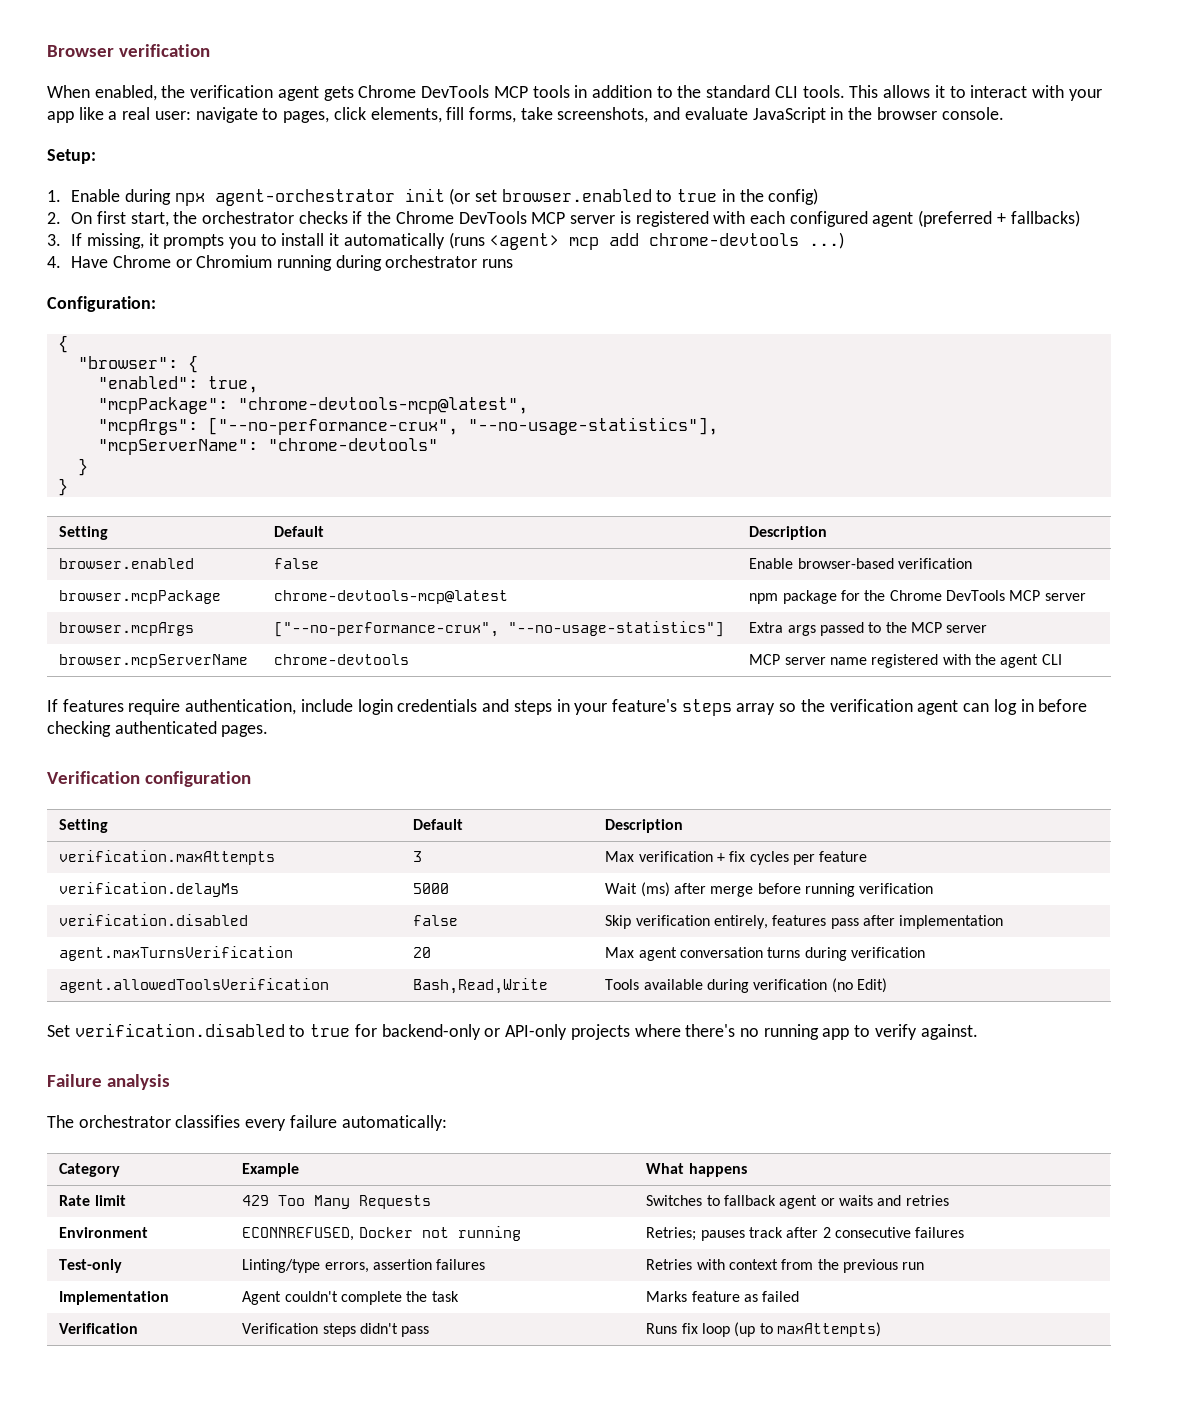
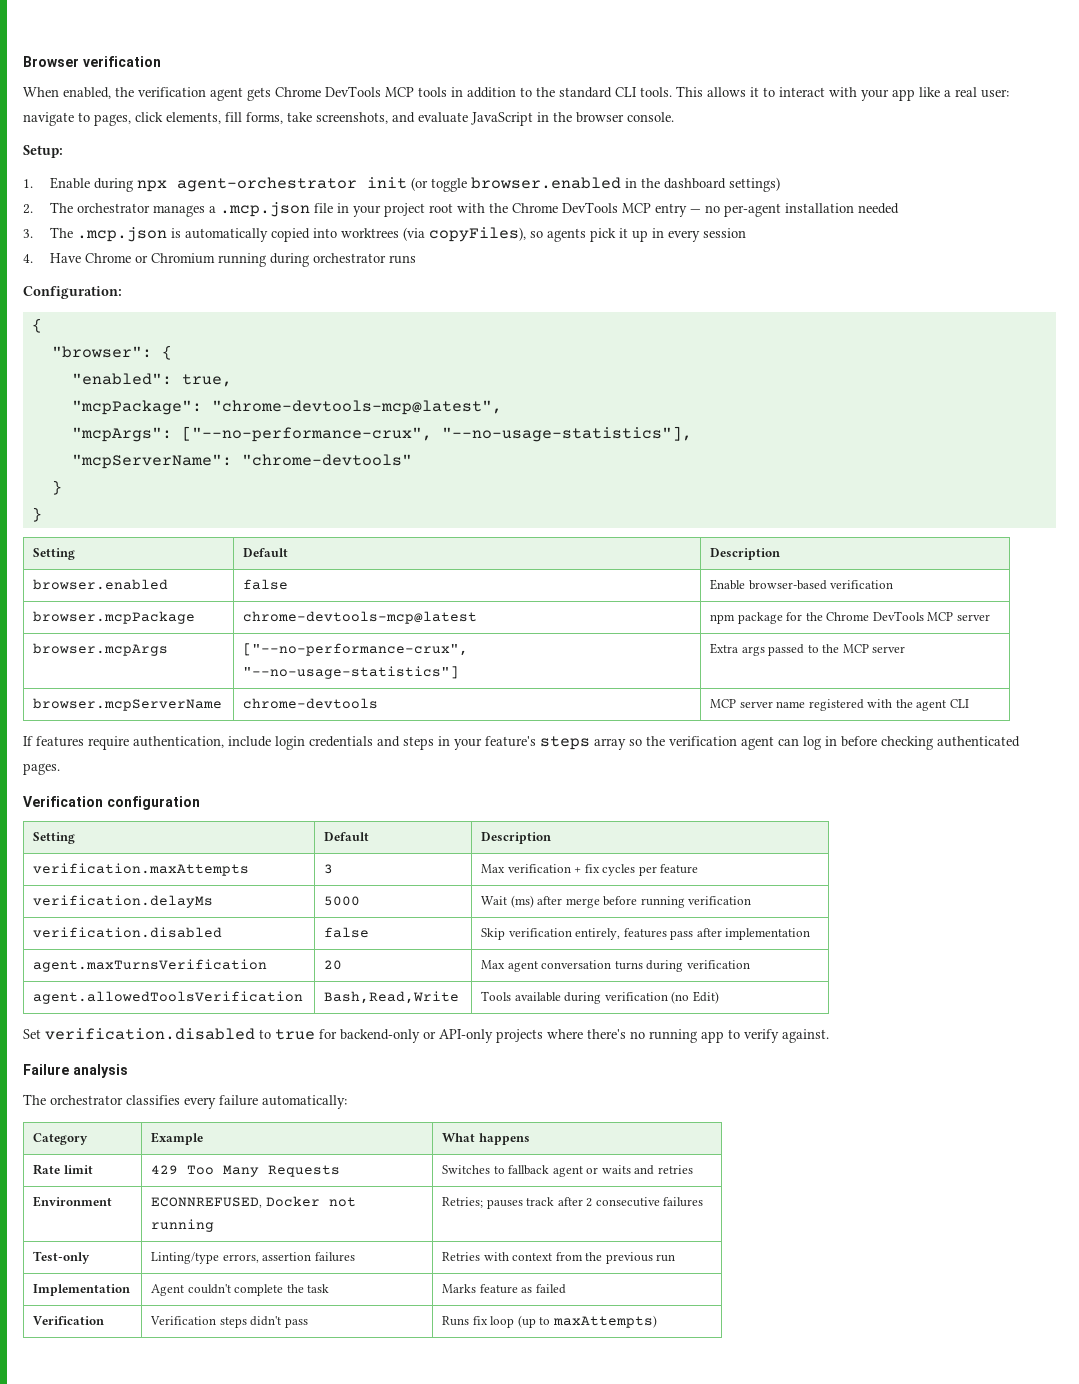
- 1. Enable during npx agent-orchestrator init (or set browser.enabled to true in the config)
- 2. On first start, the orchestrator checks if the Chrome DevTools MCP server is registered with each configured agent (preferred + fallbacks)
- 3. If missing, it prompts you to install it automatically (runs <agent> mcp add chrome-devtools ...)
+ 1. Enable during npx agent-orchestrator init (or toggle browser.enabled in the dashboard settings)
+ 2. The orchestrator manages a .mcp.json file in your project root with the Chrome DevTools MCP entry — no per-agent installation needed
+ 3. The .mcp.json is automatically copied into worktrees (via copyFiles), so agents pick it up in every session

